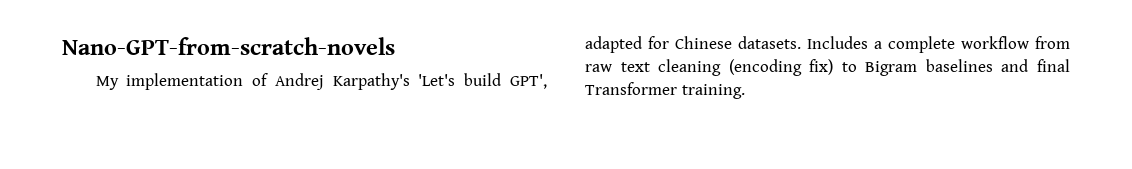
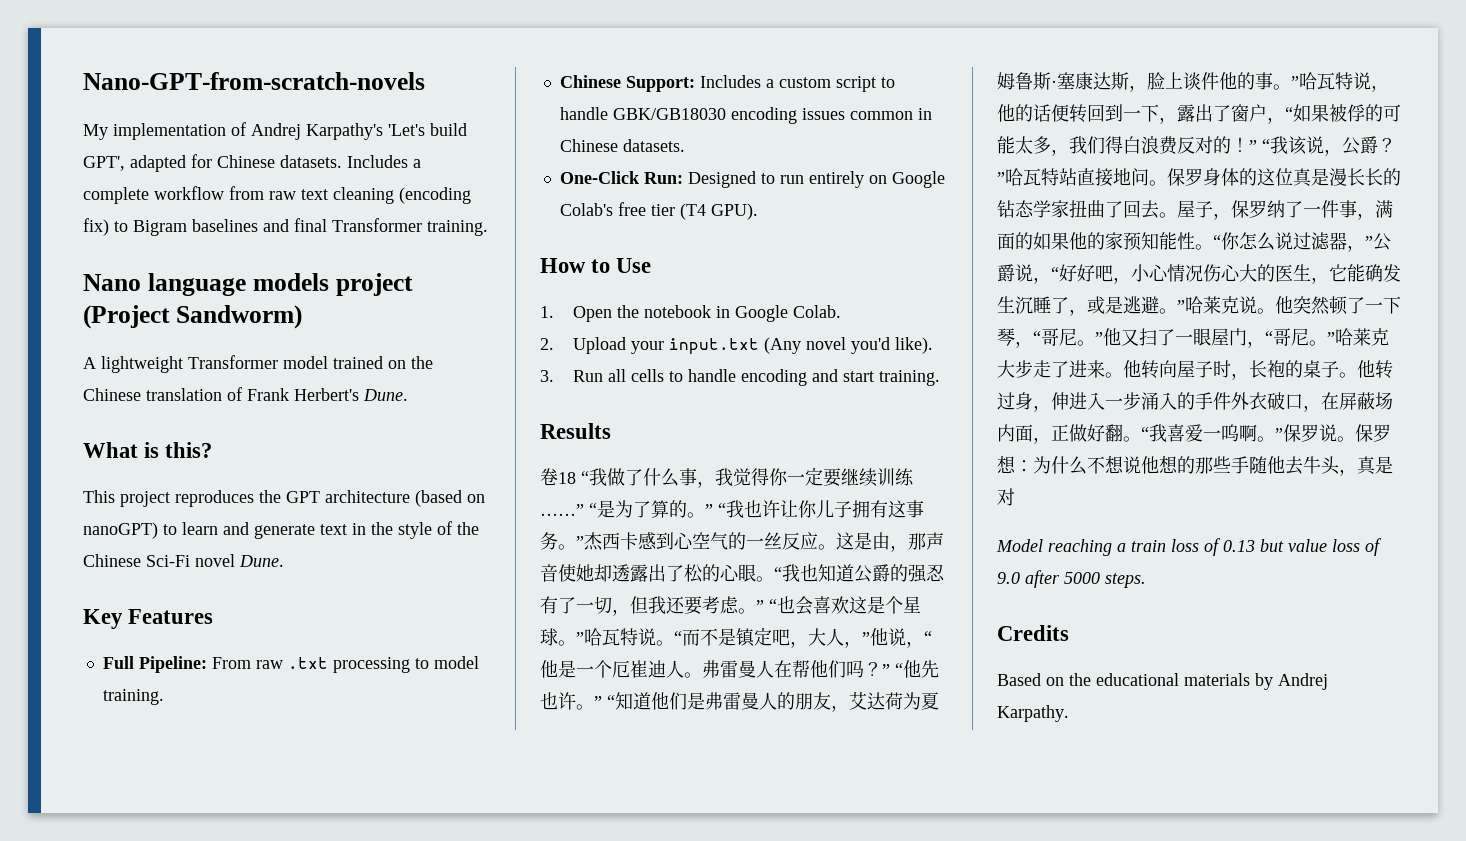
+ Nano language models project (Project Sandworm)
+ A lightweight Transformer model trained on the Chinese translation of Frank Herbert's Dune.
+ What is this?
+ This project reproduces the GPT architecture (based on nanoGPT) to learn and generate text in the style of the Chinese Sci-Fi novel Dune.
+ Key Features
+ Full Pipeline: From raw .txt processing to model training.
+ Chinese Support: Includes a custom script to handle GBK/GB18030 encoding issues common in Chinese datasets.
+ One-Click Run: Designed to run entirely on Google Colab's free tier (T4 GPU).
+ How to Use
+ 1. Open the notebook in Google Colab.
+ 2. Upload your input.txt (Any novel you'd like).
+ 3. Run all cells to handle encoding and start training.
+ Results
+ 卷18 “我做了什么事，我觉得你一定要继续训练……” “是为了算的。” “我也许让你儿子拥有这事务。”杰西卡感到心空气的一丝反应。这是由，那声音使她却透露出了松的心眼。“我也知道公爵的强忍有了一切，但我还要考虑。” “也会喜欢这是个星球。”哈瓦特说。“而不是镇定吧，大人，”他说，“他是一个厄崔迪人。弗雷曼人在帮他们吗？” “他先也许。” “知道他们是弗雷曼人的朋友，艾达荷为夏姆鲁斯·塞康达斯，脸上谈件他的事。”哈瓦特说，他的话便转回到一下，露出了窗户，“如果被俘的可能太多，我们得白浪费反对的！” “我该说，公爵？”哈瓦特站直接地问。保罗身体的这位真是漫长长的钻态学家扭曲了回去。屋子，保罗纳了一件事，满面的如果他的家预知能性。“你怎么说过滤器，”公爵说，“好好吧，小心情况伤心大的医生，它能确发生沉睡了，或是逃避。”哈莱克说。他突然顿了一下琴，“哥尼。”他又扫了一眼屋门，“哥尼。”哈莱克大步走了进来。他转向屋子时，长袍的桌子。他转过身，伸进入一步涌入的手件外衣破口，在屏蔽场内面，正做好翻。“我喜爱一呜啊。”保罗说。保罗想：为什么不想说他想的那些手随他去牛头，真是对
+ Model reaching a train loss of 0.13 but value loss of 9.0 after 5000 steps.
+ Credits
+ Based on the educational materials by Andrej Karpathy.

